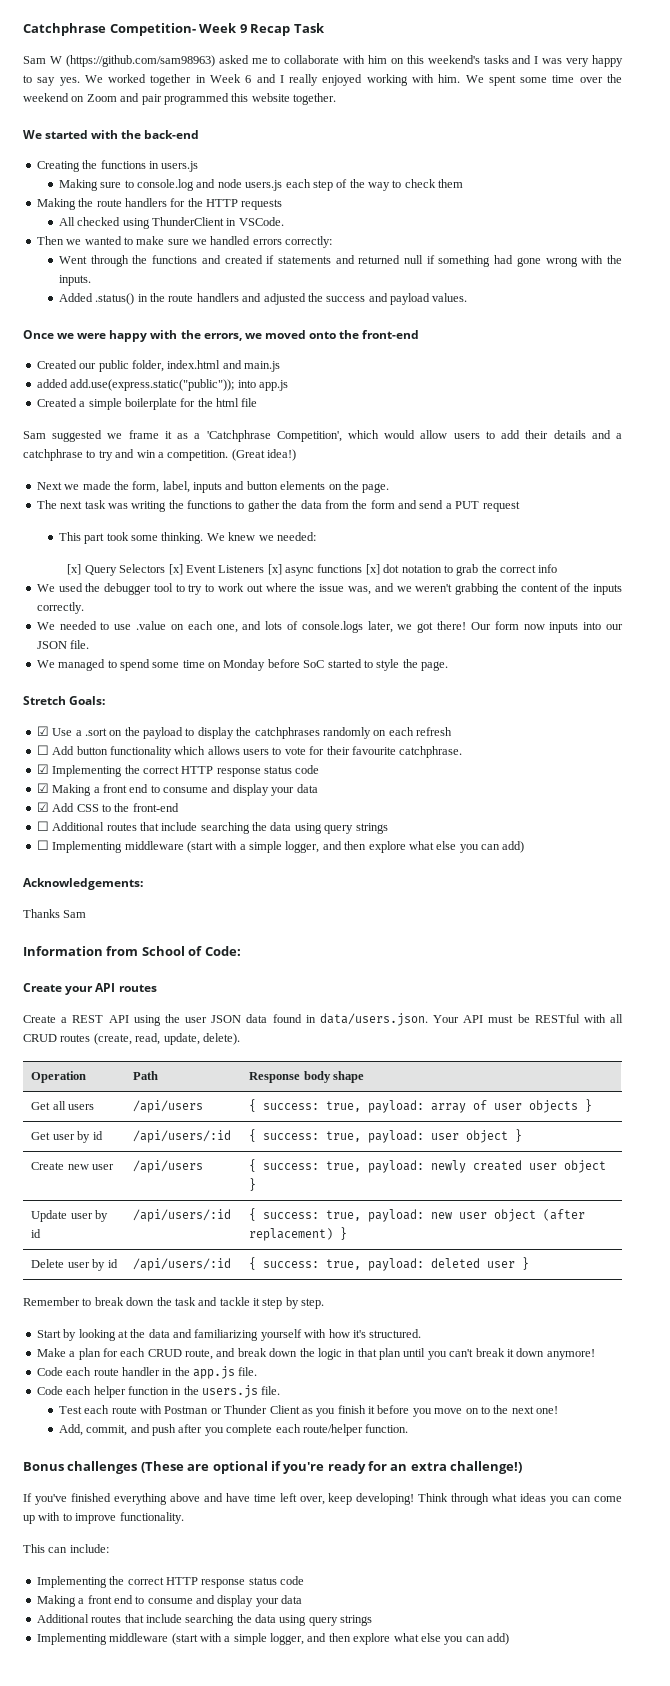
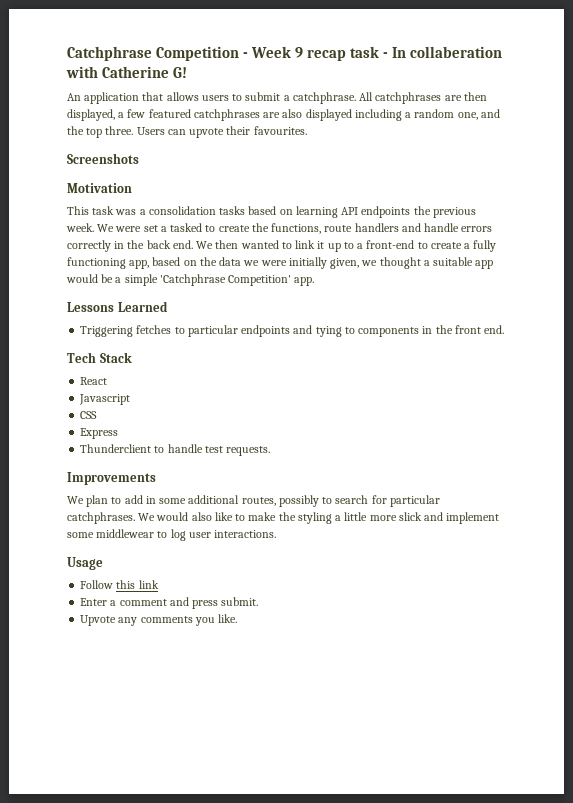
- Catchphrase Competition- Week 9 Recap Task
- Sam W (https://github.com/sam98963) asked me to collaborate with him on this weekend's tasks and I was very happy to say yes. We worked together in Week 6 and I really enjoyed working with him. We spent some time over the weekend on Zoom and pair programmed this website together.
- We started with the back-end
- Creating the functions in users.js
- Making sure to console.log and node users.js each step of the way to check them
- Making the route handlers for the HTTP requests
- All checked using ThunderClient in VSCode.
- Then we wanted to make sure we handled errors correctly:
- Went through the functions and created if statements and returned null if something had gone wrong with the inputs.
- Added .status() in the route handlers and adjusted the success and payload values.
- Once we were happy with the errors, we moved onto the front-end
- Created our public folder, index.html and main.js
- added add.use(express.static("public")); into app.js
- Created a simple boilerplate for the html file
- Sam suggested we frame it as a 'Catchphrase Competition', which would allow users to add their details and a catchphrase to try and win a competition. (Great idea!)
- Next we made the form, label, inputs and button elements on the page.
- The next task was writing the functions to gather the data from the form and send a PUT request
- This part took some thinking. We knew we needed:
- [x] Query Selectors [x] Event Listeners [x] async functions [x] dot notation to grab the correct info
- We used the debugger tool to try to work out where the issue was, and we weren't grabbing the content of the inputs correctly.
- We needed to use .value on each one, and lots of console.logs later, we got there! Our form now inputs into our JSON file.
- We managed to spend some time on Monday before SoC started to style the page.
- Stretch Goals:
- ☑ Use a .sort on the payload to display the catchphrases randomly on each refresh
- ☐ Add button functionality which allows users to vote for their favourite catchphrase.
- ☑ Implementing the correct HTTP response status code
- ☑ Making a front end to consume and display your data
- ☑ Add CSS to the front-end
- ☐ Additional routes that include searching the data using query strings
- ☐ Implementing middleware (start with a simple logger, and then explore what else you can add)
- Acknowledgements:
- Thanks Sam
- Information from School of Code:
- Create your API routes
- Create a REST API using the user JSON data found in data/users.json. Your API must be RESTful with all CRUD routes (create, read, update, delete).
- Operation | Path | Response body shape
- Get all users | /api/users | { success: true, payload: array of user objects }
- Get user by id | /api/users/:id | { success: true, payload: user object }
- Create new user | /api/users | { success: true, payload: newly created user object }
- Update user by id | /api/users/:id | { success: true, payload: new user object (after replacement) }
- Delete user by id | /api/users/:id | { success: true, payload: deleted user }
- Remember to break down the task and tackle it step by step.
- Start by looking at the data and familiarizing yourself with how it's structured.
- Make a plan for each CRUD route, and break down the logic in that plan until you can't break it down anymore!
- Code each route handler in the app.js file.
- Code each helper function in the users.js file.
- Test each route with Postman or Thunder Client as you finish it before you move on to the next one!
- Add, commit, and push after you complete each route/helper function.
- Bonus challenges (These are optional if you're ready for an extra challenge!)
- If you've finished everything above and have time left over, keep developing! Think through what ideas you can come up with to improve functionality.
- This can include:
- Implementing the correct HTTP response status code
- Making a front end to consume and display your data
- Additional routes that include searching the data using query strings
- Implementing middleware (start with a simple logger, and then explore what else you can add)
+ Catchphrase Competition - Week 9 recap task - In collaberation with Catherine G!
+ An application that allows users to submit a catchphrase. All catchphrases are then displayed, a few featured catchphrases are also displayed including a random one, and the top three. Users can upvote their favourites.
+ Screenshots
+ Motivation
+ This task was a consolidation tasks based on learning API endpoints the previous week. We were set a tasked to create the functions, route handlers and handle errors correctly in the back end. We then wanted to link it up to a front-end to create a fully functioning app, based on the data we were initially given, we thought a suitable app would be a simple 'Catchphrase Competition' app.
+ Lessons Learned
+ Triggering fetches to particular endpoints and tying to components in the front end.
+ Tech Stack
+ React
+ Javascript
+ CSS
+ Express
+ Thunderclient to handle test requests.
+ Improvements
+ We plan to add in some additional routes, possibly to search for particular catchphrases. We would also like to make the styling a little more slick and implement some middlewear to log user interactions.
+ Usage
+ Follow this link
+ Enter a comment and press submit.
+ Upvote any comments you like.

